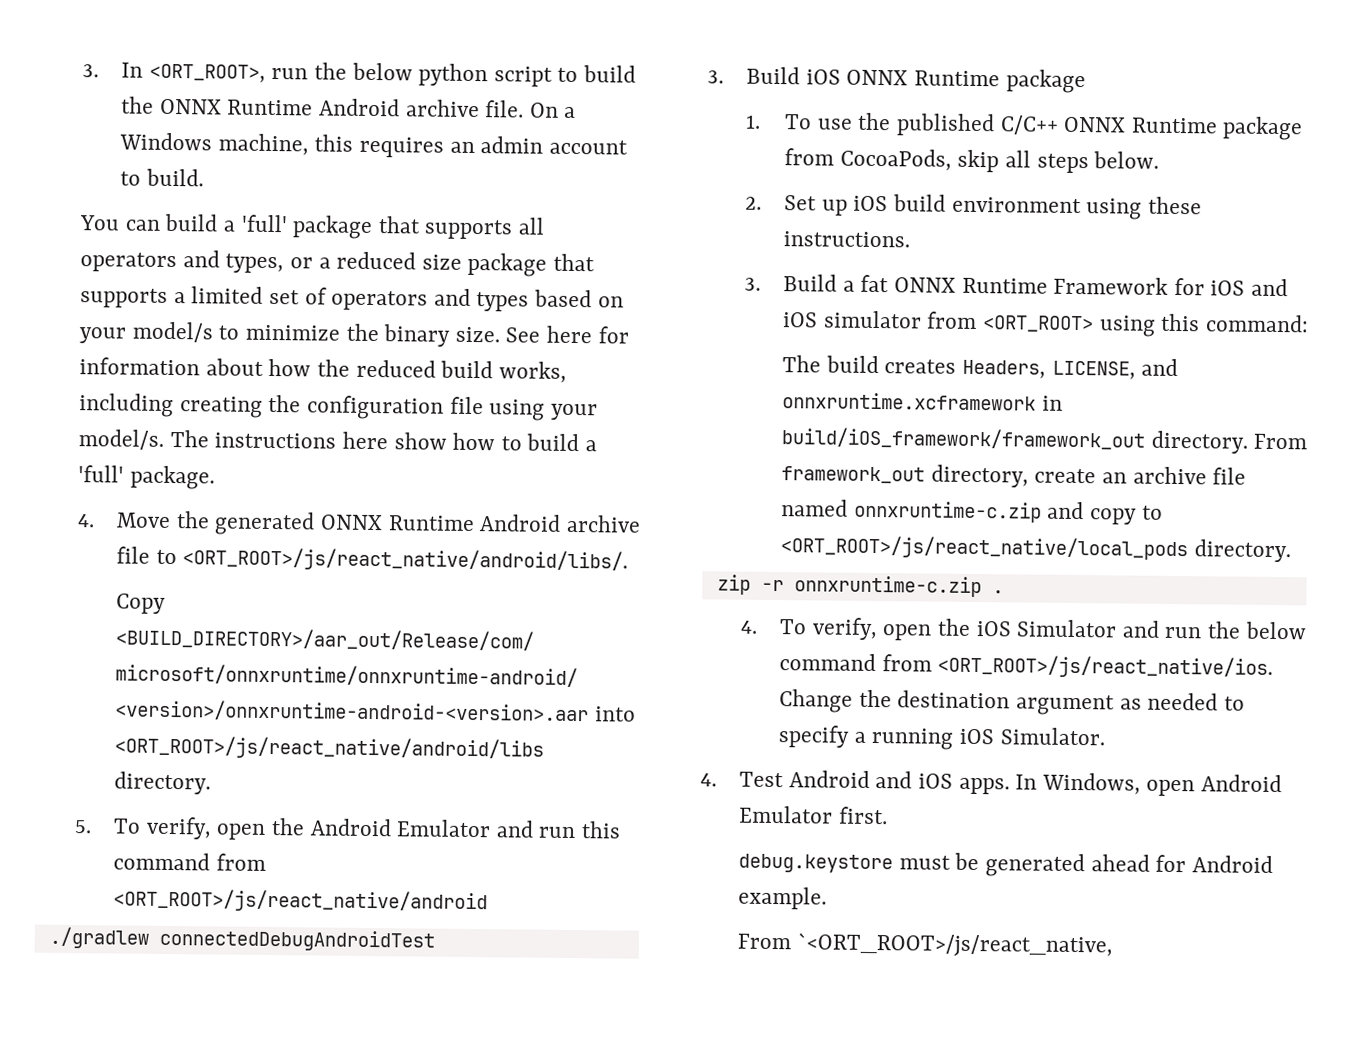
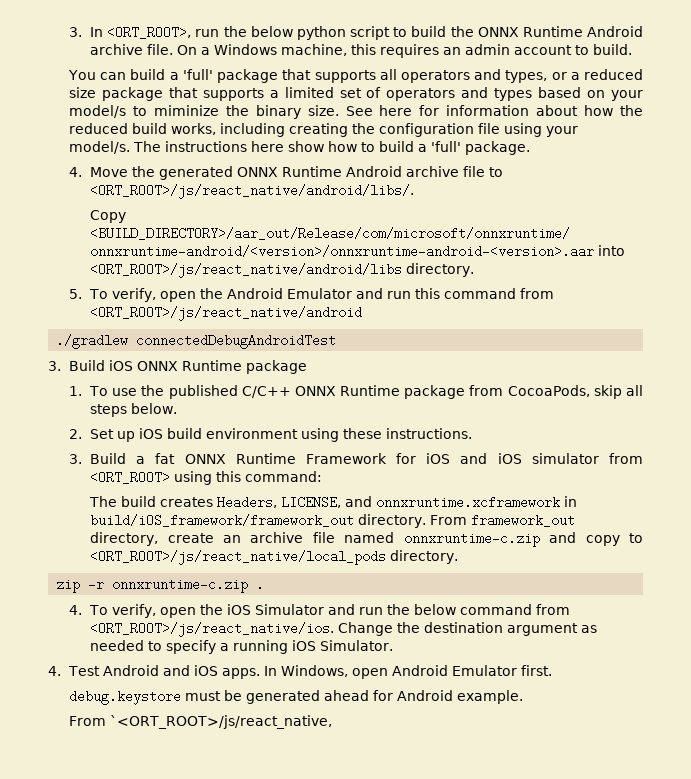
- You can build a 'full' package that supports all operators and types, or a reduced size package that supports a limited set of operators and types based on your model/s to minimize the binary size.
+ You can build a 'full' package that supports all operators and types, or a reduced size package that supports a limited set of operators and types based on your model/s to miminize the binary size.

